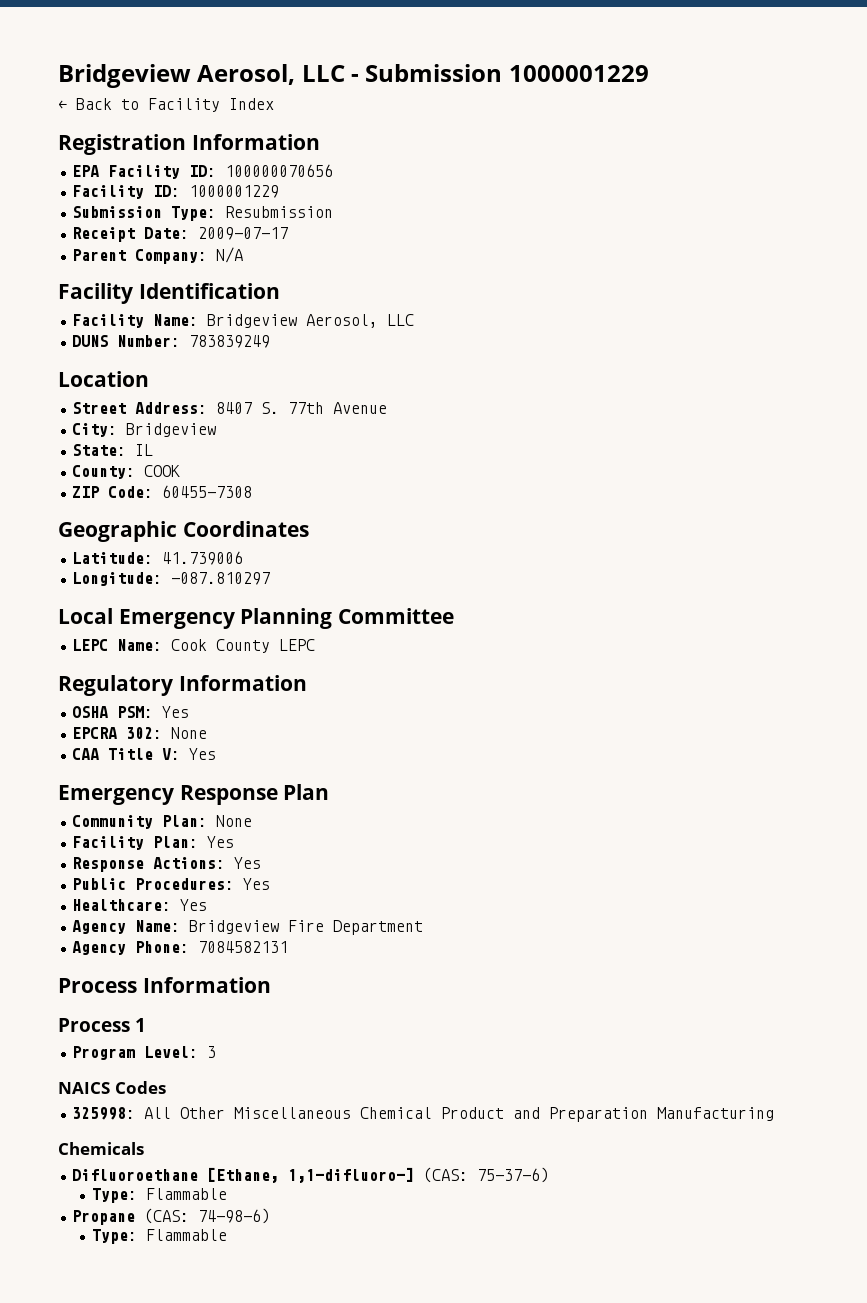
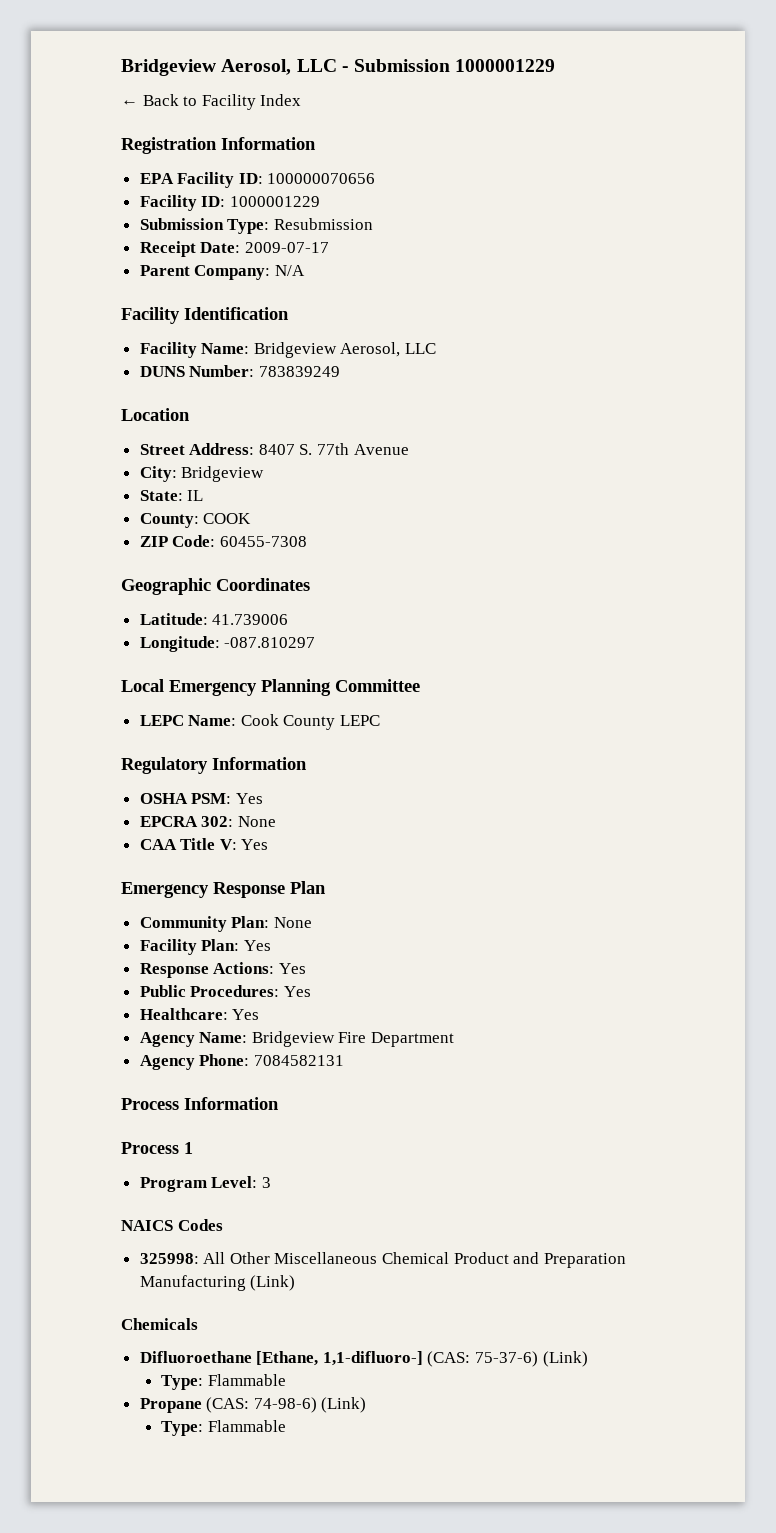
- 325998: All Other Miscellaneous Chemical Product and Preparation Manufacturing
+ 325998: All Other Miscellaneous Chemical Product and Preparation Manufacturing (Link)
- Difluoroethane [Ethane, 1,1-difluoro-] (CAS: 75-37-6)
+ Difluoroethane [Ethane, 1,1-difluoro-] (CAS: 75-37-6) (Link)
- Propane (CAS: 74-98-6)
+ Propane (CAS: 74-98-6) (Link)

